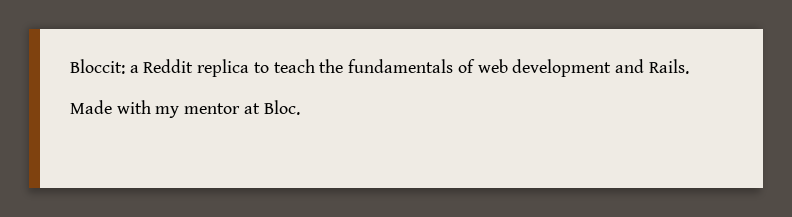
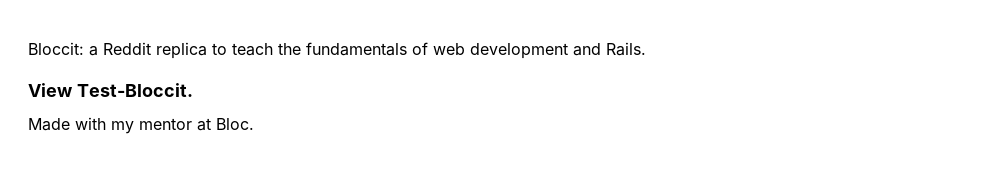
+ View Test-Bloccit.

